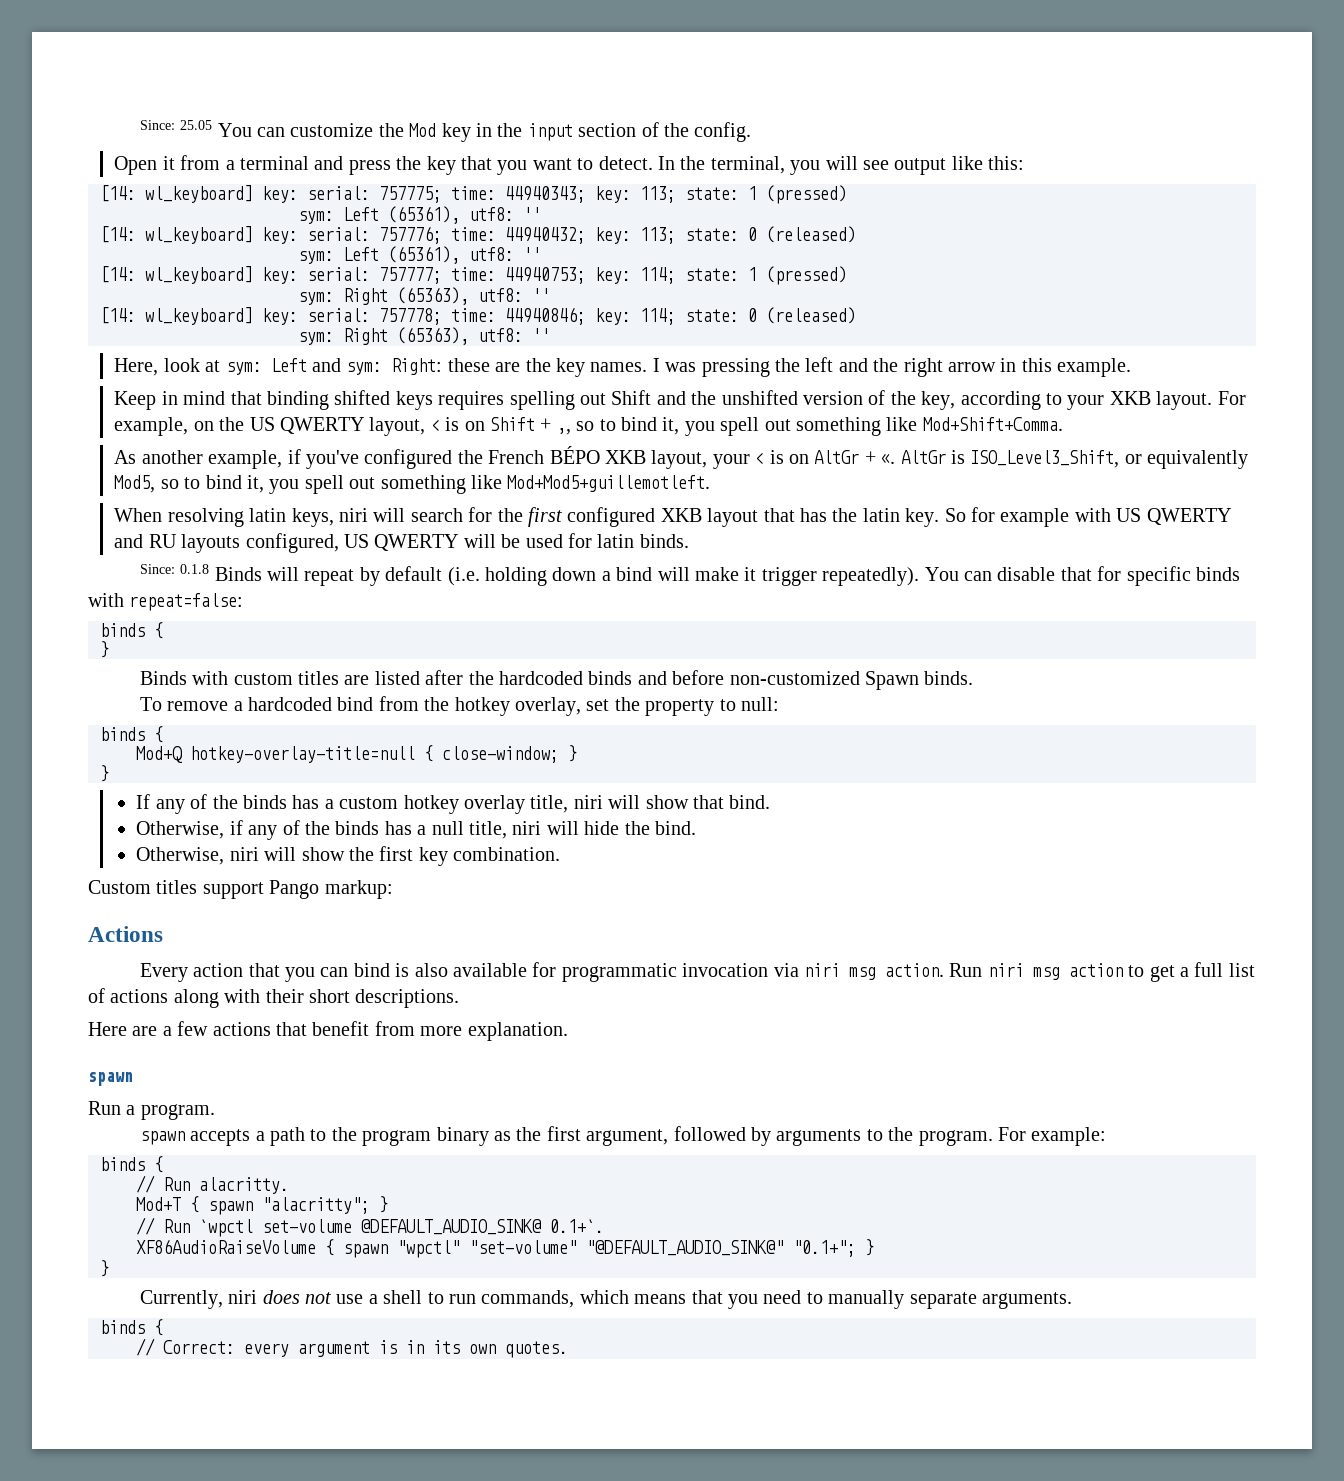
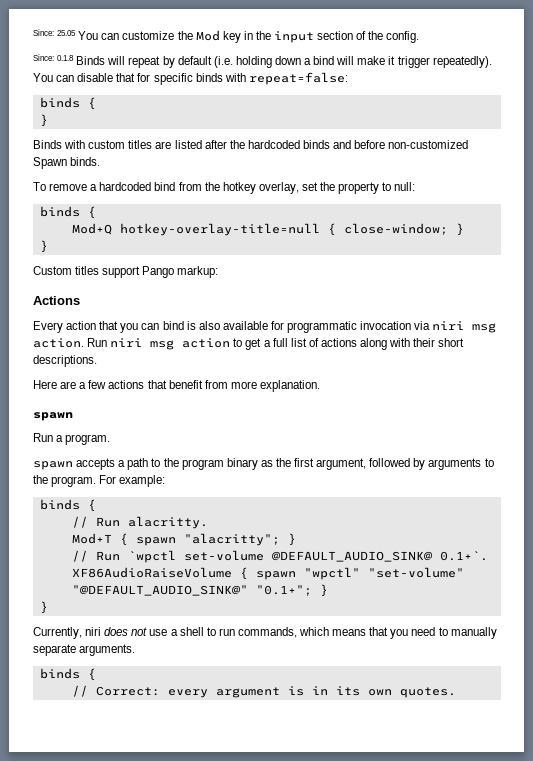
- Open it from a terminal and press the key that you want to detect. In the terminal, you will see output like this:
- [14: wl_keyboard] key: serial: 757775; time: 44940343; key: 113; state: 1 (pressed)
- sym: Left (65361), utf8: ''
- [14: wl_keyboard] key: serial: 757776; time: 44940432; key: 113; state: 0 (released)
- sym: Left (65361), utf8: ''
- [14: wl_keyboard] key: serial: 757777; time: 44940753; key: 114; state: 1 (pressed)
- sym: Right (65363), utf8: ''
- [14: wl_keyboard] key: serial: 757778; time: 44940846; key: 114; state: 0 (released)
- sym: Right (65363), utf8: ''
- Here, look at sym: Left and sym: Right: these are the key names. I was pressing the left and the right arrow in this example.
- Keep in mind that binding shifted keys requires spelling out Shift and the unshifted version of the key, according to your XKB layout. For example, on the US QWERTY layout, < is on Shift + ,, so to bind it, you spell out something like Mod+Shift+Comma.
- As another example, if you've configured the French BÉPO XKB layout, your < is on AltGr + «. AltGr is ISO_Level3_Shift, or equivalently Mod5, so to bind it, you spell out something like Mod+Mod5+guillemotleft.
- When resolving latin keys, niri will search for the first configured XKB layout that has the latin key. So for example with US QWERTY and RU layouts configured, US QWERTY will be used for latin binds.
- If any of the binds has a custom hotkey overlay title, niri will show that bind.
- Otherwise, if any of the binds has a null title, niri will hide the bind.
- Otherwise, niri will show the first key combination.

